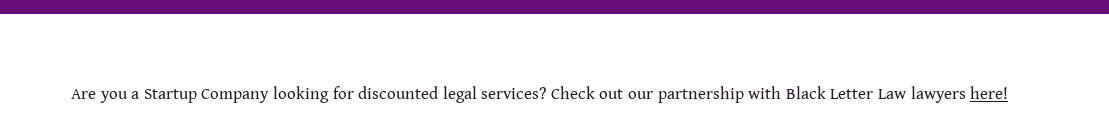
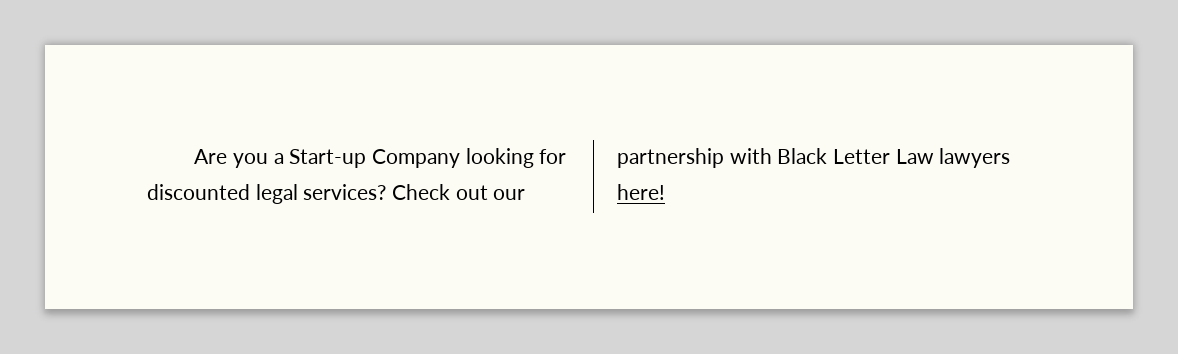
- Are you a Startup Company looking for discounted legal services?
+ Are you a Start-up Company looking for discounted legal services?

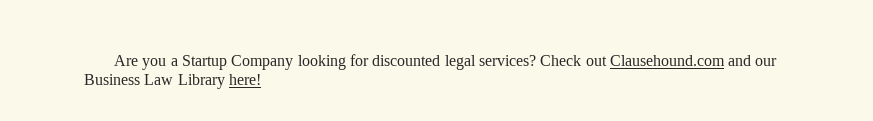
- Are you a Start-up Company looking for discounted legal services?
+ Are you a Startup Company looking for discounted legal services?
- Check out our partnership with Black Letter Law lawyers here!
+ Check out Clausehound.com and our Business Law Library here!

